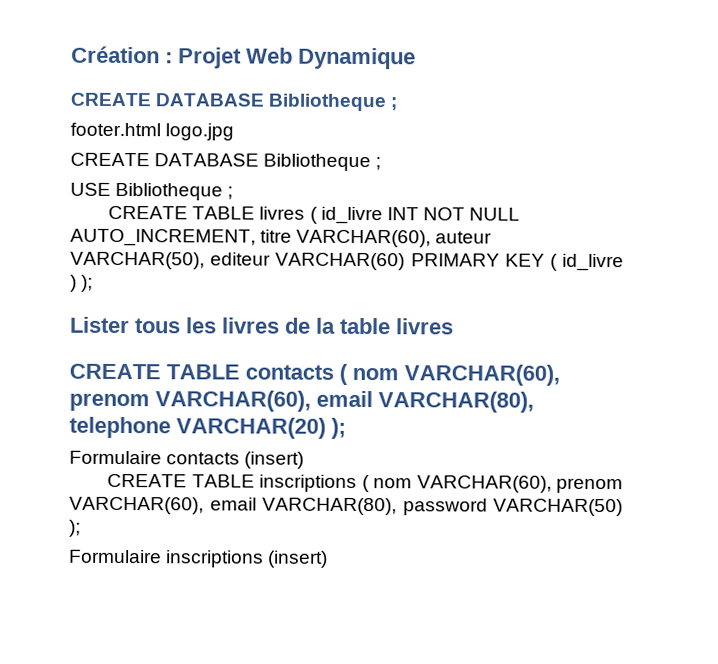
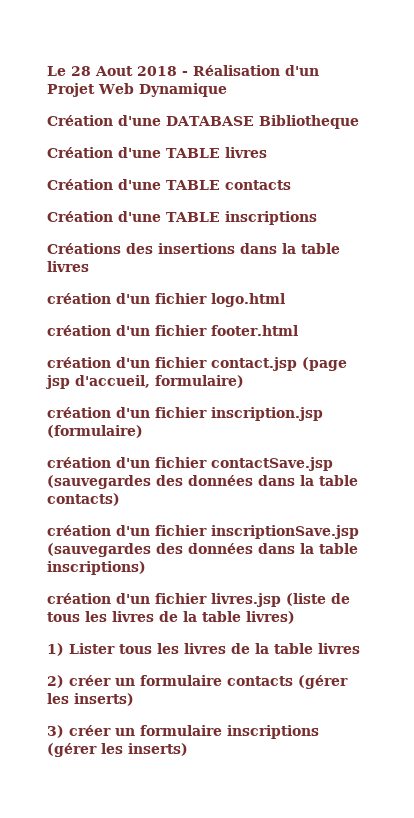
- Création : Projet Web Dynamique
- CREATE DATABASE Bibliotheque ;
- footer.html logo.jpg
- CREATE DATABASE Bibliotheque ;
- USE Bibliotheque ;
- CREATE TABLE livres ( id_livre INT NOT NULL AUTO_INCREMENT, titre VARCHAR(60), auteur VARCHAR(50), editeur VARCHAR(60) PRIMARY KEY ( id_livre ) );
- Lister tous les livres de la table livres
+ Le 28 Aout 2018 - Réalisation d'un Projet Web Dynamique
+ Création d'une DATABASE Bibliotheque
+ Création d'une TABLE livres
+ Création d'une TABLE contacts
+ Création d'une TABLE inscriptions
+ Créations des insertions dans la table livres
+ création d'un fichier logo.html
+ création d'un fichier footer.html
+ création d'un fichier contact.jsp (page jsp d'accueil, formulaire)
+ création d'un fichier inscription.jsp (formulaire)
+ création d'un fichier contactSave.jsp (sauvegardes des données dans la table contacts)
+ création d'un fichier inscriptionSave.jsp (sauvegardes des données dans la table inscriptions)
+ création d'un fichier livres.jsp (liste de tous les livres de la table livres)
+ 1) Lister tous les livres de la table livres
- CREATE TABLE contacts ( nom VARCHAR(60), prenom VARCHAR(60), email VARCHAR(80), telephone VARCHAR(20) );
- Formulaire contacts (insert)
- CREATE TABLE inscriptions ( nom VARCHAR(60), prenom VARCHAR(60), email VARCHAR(80), password VARCHAR(50) );
- Formulaire inscriptions (insert)
+ 2) créer un formulaire contacts (gérer les inserts)
+ 3) créer un formulaire inscriptions (gérer les inserts)

